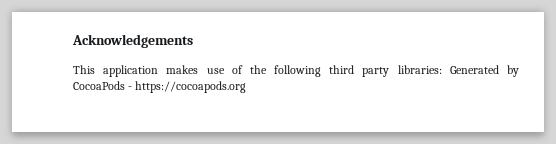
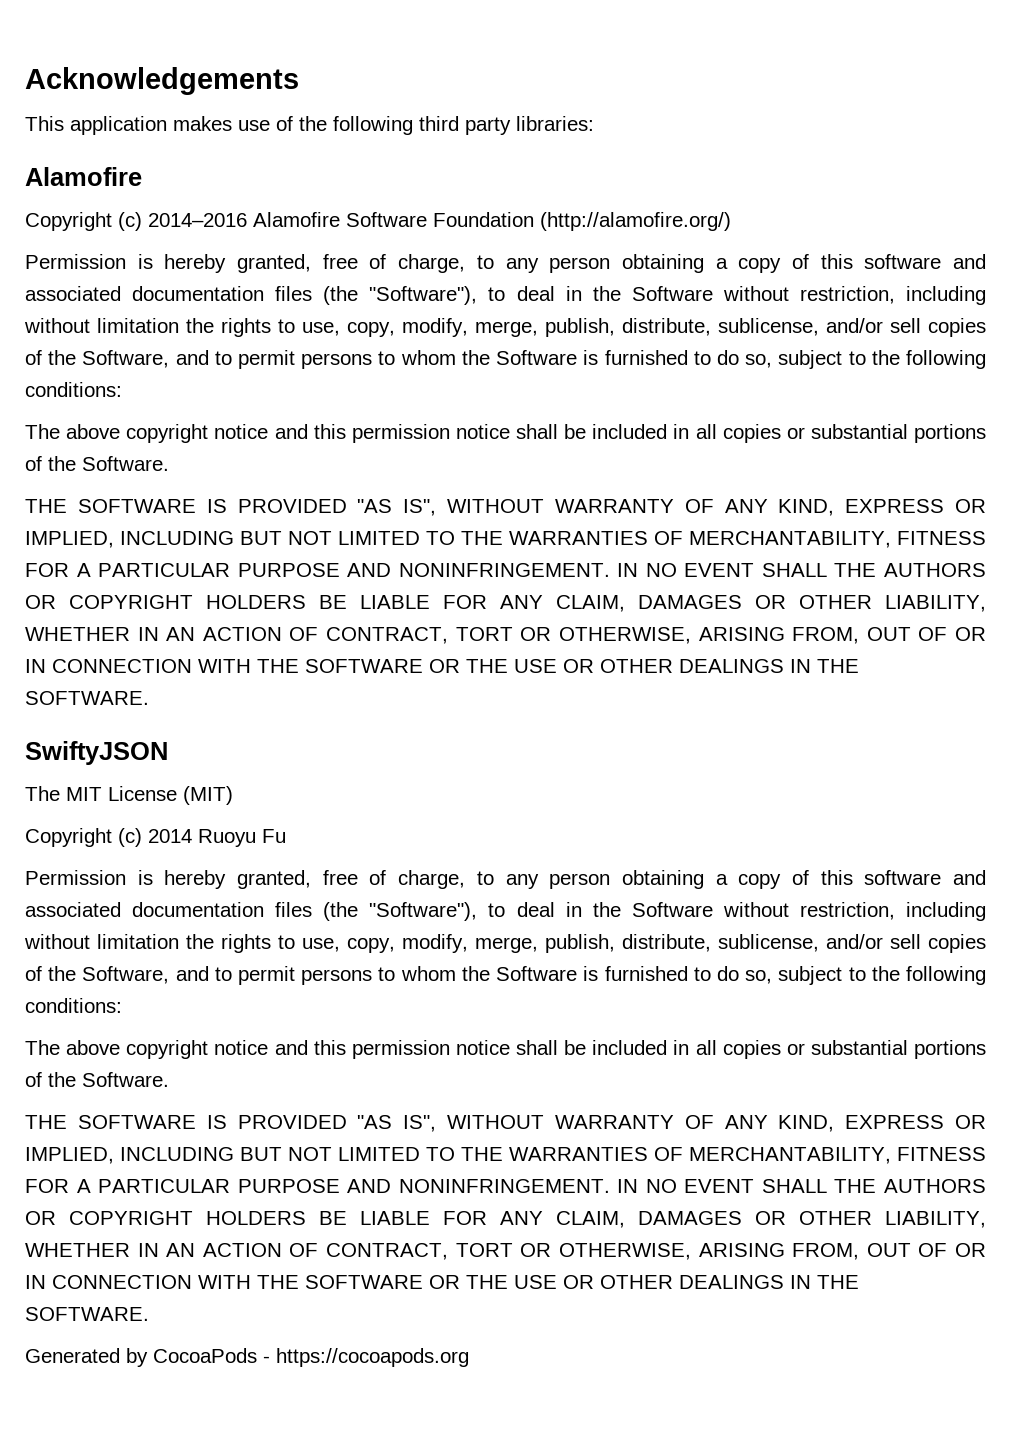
- This application makes use of the following third party libraries: Generated by CocoaPods - https://cocoapods.org
+ This application makes use of the following third party libraries:
+ Alamofire
+ Copyright (c) 2014–2016 Alamofire Software Foundation (http://alamofire.org/)
+ Permission is hereby granted, free of charge, to any person obtaining a copy of this software and associated documentation files (the "Software"), to deal in the Software without restriction, including without limitation the rights to use, copy, modify, merge, publish, distribute, sublicense, and/or sell copies of the Software, and to permit persons to whom the Software is furnished to do so, subject to the following conditions:
+ The above copyright notice and this permission notice shall be included in all copies or substantial portions of the Software.
+ THE SOFTWARE IS PROVIDED "AS IS", WITHOUT WARRANTY OF ANY KIND, EXPRESS OR IMPLIED, INCLUDING BUT NOT LIMITED TO THE WARRANTIES OF MERCHANTABILITY, FITNESS FOR A PARTICULAR PURPOSE AND NONINFRINGEMENT. IN NO EVENT SHALL THE AUTHORS OR COPYRIGHT HOLDERS BE LIABLE FOR ANY CLAIM, DAMAGES OR OTHER LIABILITY, WHETHER IN AN ACTION OF CONTRACT, TORT OR OTHERWISE, ARISING FROM, OUT OF OR IN CONNECTION WITH THE SOFTWARE OR THE USE OR OTHER DEALINGS IN THE SOFTWARE.
+ SwiftyJSON
+ The MIT License (MIT)
+ Copyright (c) 2014 Ruoyu Fu
+ Permission is hereby granted, free of charge, to any person obtaining a copy of this software and associated documentation files (the "Software"), to deal in the Software without restriction, including without limitation the rights to use, copy, modify, merge, publish, distribute, sublicense, and/or sell copies of the Software, and to permit persons to whom the Software is furnished to do so, subject to the following conditions:
+ The above copyright notice and this permission notice shall be included in all copies or substantial portions of the Software.
+ THE SOFTWARE IS PROVIDED "AS IS", WITHOUT WARRANTY OF ANY KIND, EXPRESS OR IMPLIED, INCLUDING BUT NOT LIMITED TO THE WARRANTIES OF MERCHANTABILITY, FITNESS FOR A PARTICULAR PURPOSE AND NONINFRINGEMENT. IN NO EVENT SHALL THE AUTHORS OR COPYRIGHT HOLDERS BE LIABLE FOR ANY CLAIM, DAMAGES OR OTHER LIABILITY, WHETHER IN AN ACTION OF CONTRACT, TORT OR OTHERWISE, ARISING FROM, OUT OF OR IN CONNECTION WITH THE SOFTWARE OR THE USE OR OTHER DEALINGS IN THE SOFTWARE.
+ Generated by CocoaPods - https://cocoapods.org

